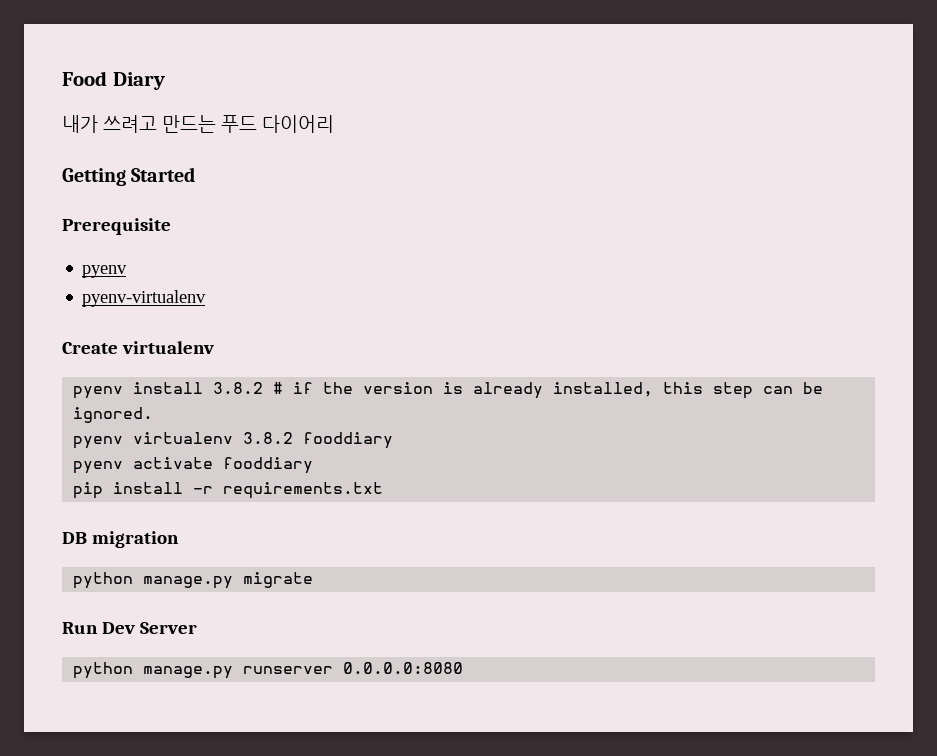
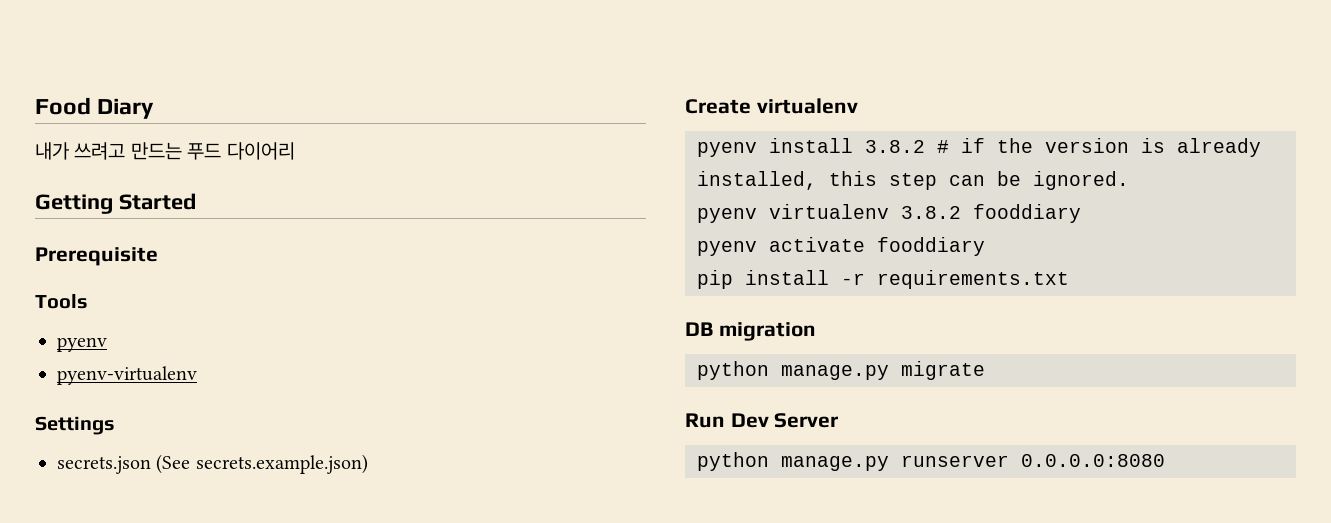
+ Tools
+ Settings
+ secrets.json (See secrets.example.json)

